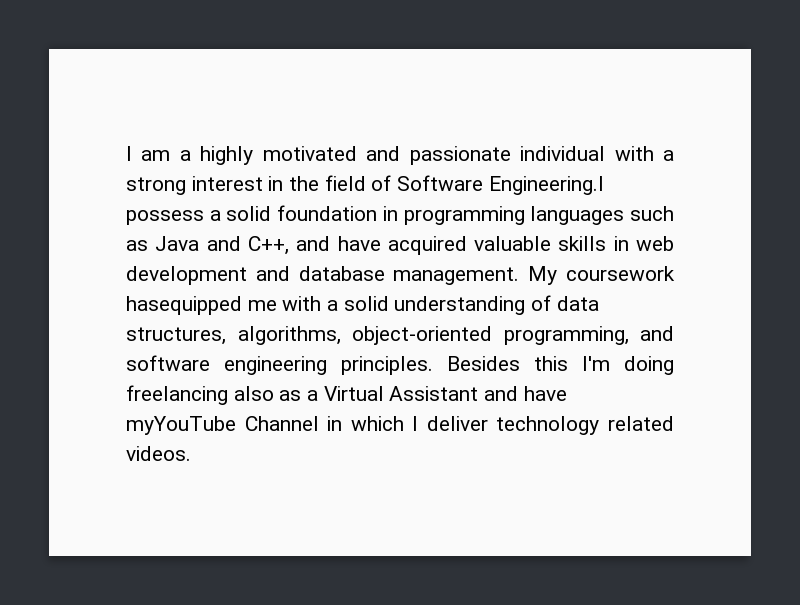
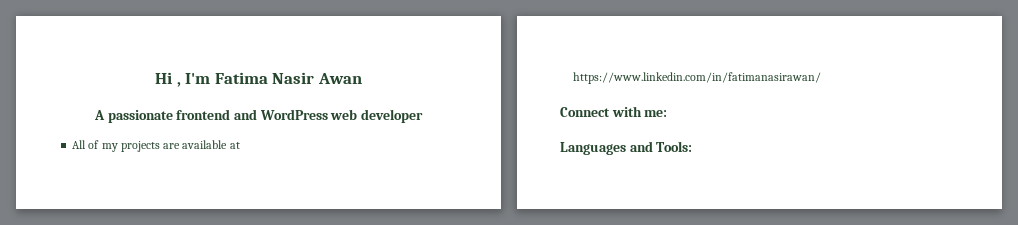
- I am a highly motivated and passionate individual with a strong interest in the field of Software Engineering.I possess a solid foundation in programming languages such as Java and C++, and have acquired valuable skills in web development and database management. My coursework hasequipped me with a solid understanding of data structures, algorithms, object-oriented programming, and software engineering principles. Besides this I'm doing freelancing also as a Virtual Assistant and have myYouTube Channel in which I deliver technology related videos.
+ Hi , I'm Fatima Nasir Awan
+ A passionate frontend and WordPress web developer
+ All of my projects are available at https://www.linkedin.com/in/fatimanasirawan/
+ Connect with me:
+ Languages and Tools:

